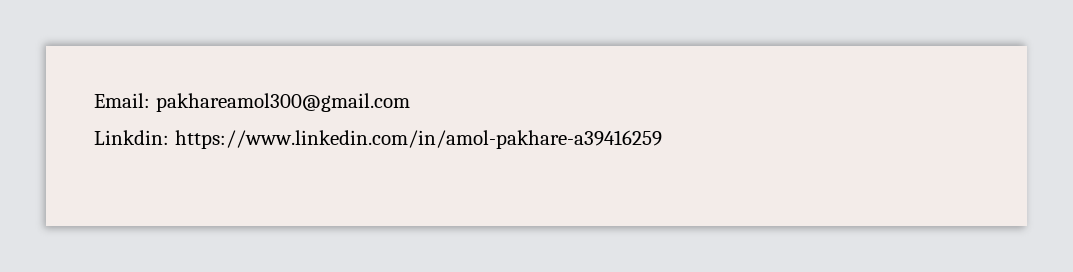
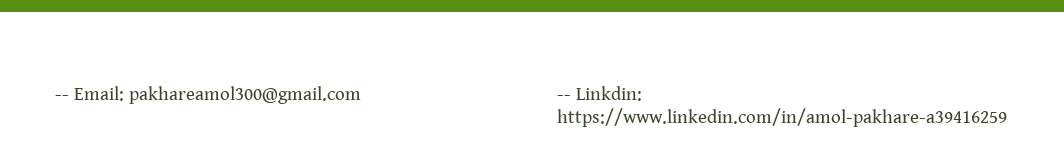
- Email: pakhareamol300@gmail.com
+ -- Email: pakhareamol300@gmail.com
- Linkdin: https://www.linkedin.com/in/amol-pakhare-a39416259
+ -- Linkdin: https://www.linkedin.com/in/amol-pakhare-a39416259

